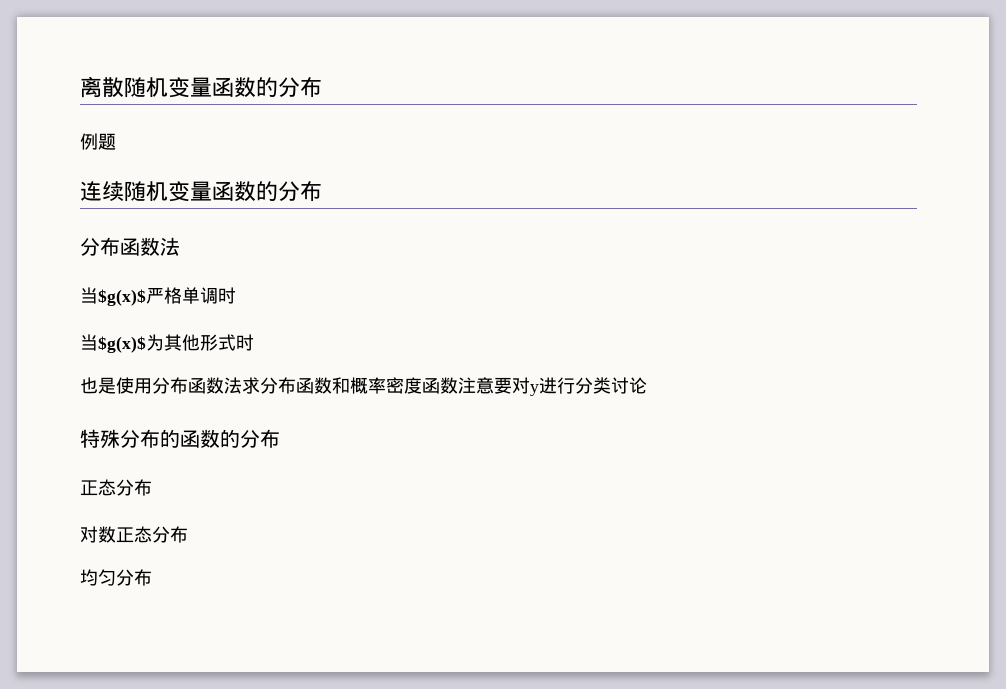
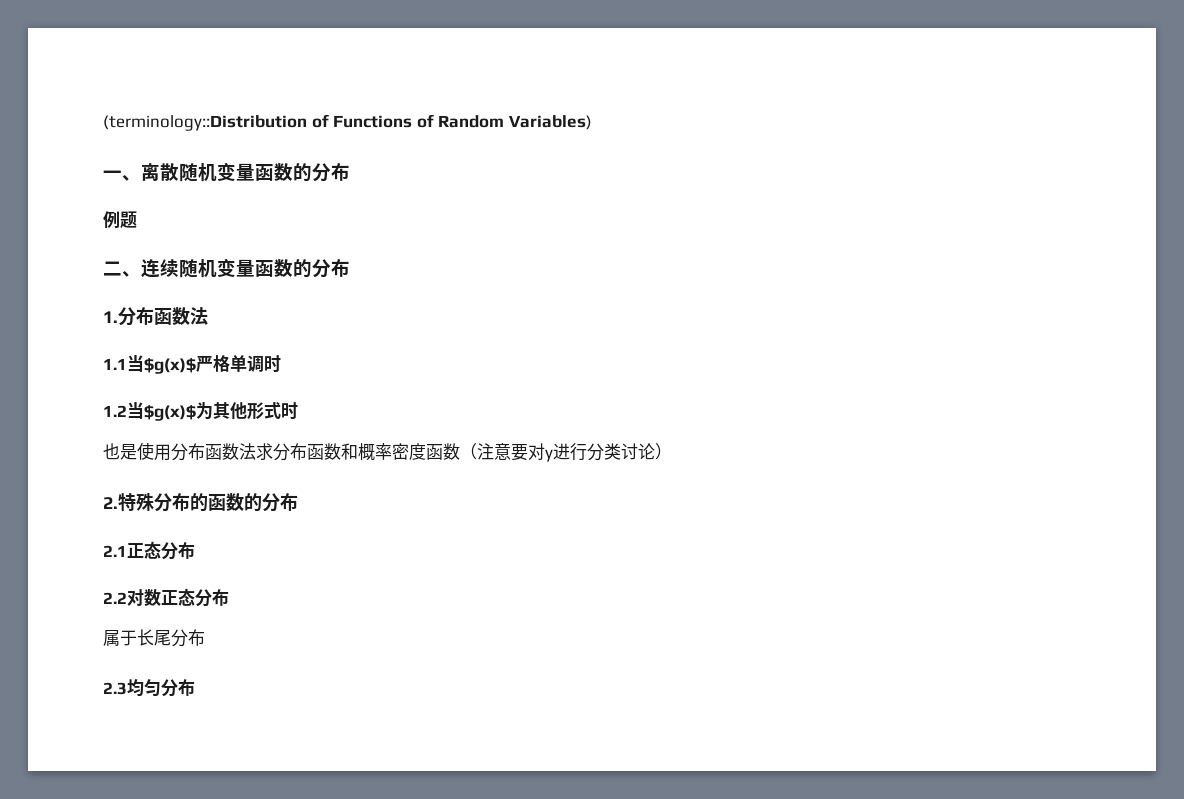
- 离散随机变量函数的分布
+ (terminology::Distribution of Functions of Random Variables)
+ 一、离散随机变量函数的分布
- 连续随机变量函数的分布
- 分布函数法
+ 二、连续随机变量函数的分布
+ 1.分布函数法
- 当$g(x)$严格单调时
+ 1.1当$g(x)$严格单调时
- 当$g(x)$为其他形式时
+ 1.2当$g(x)$为其他形式时
- 也是使用分布函数法求分布函数和概率密度函数注意要对y进行分类讨论
- 特殊分布的函数的分布
- 正态分布
- 对数正态分布
+ 也是使用分布函数法求分布函数和概率密度函数（注意要对y进行分类讨论）
+ 2.特殊分布的函数的分布
+ 2.1正态分布
+ 2.2对数正态分布
- 均匀分布
+ 属于长尾分布
+ 2.3均匀分布

